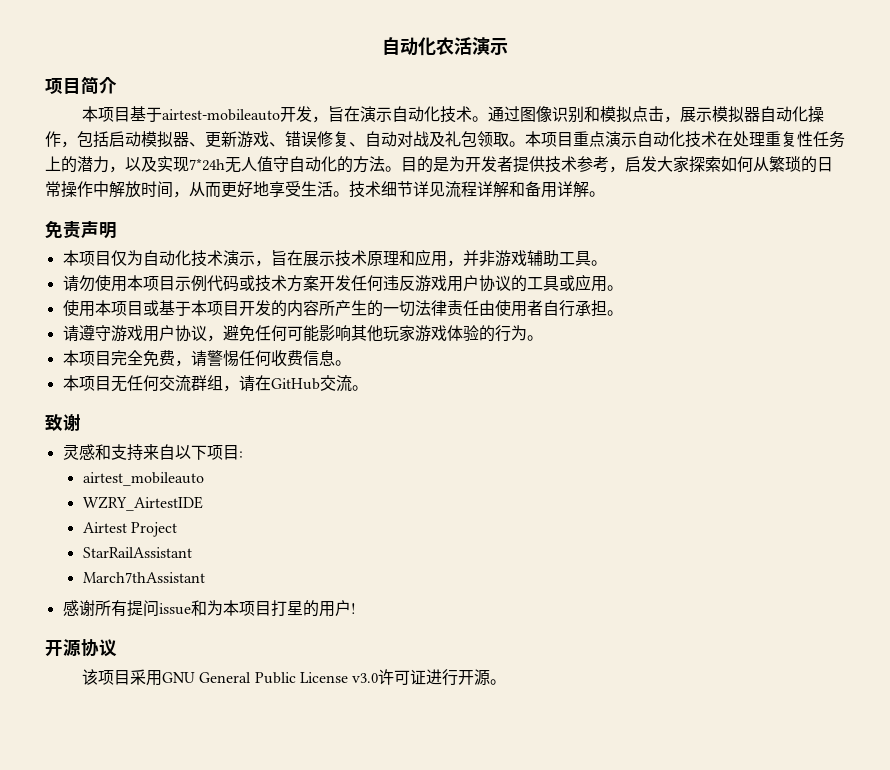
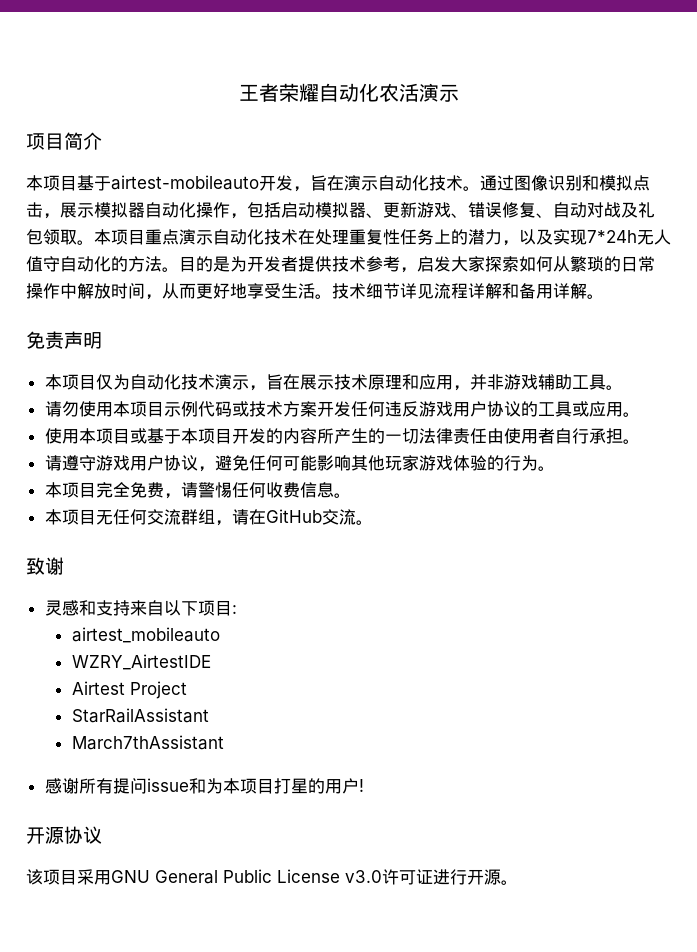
- 自动化农活演示
+ 王者荣耀自动化农活演示

